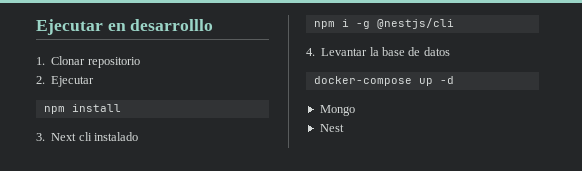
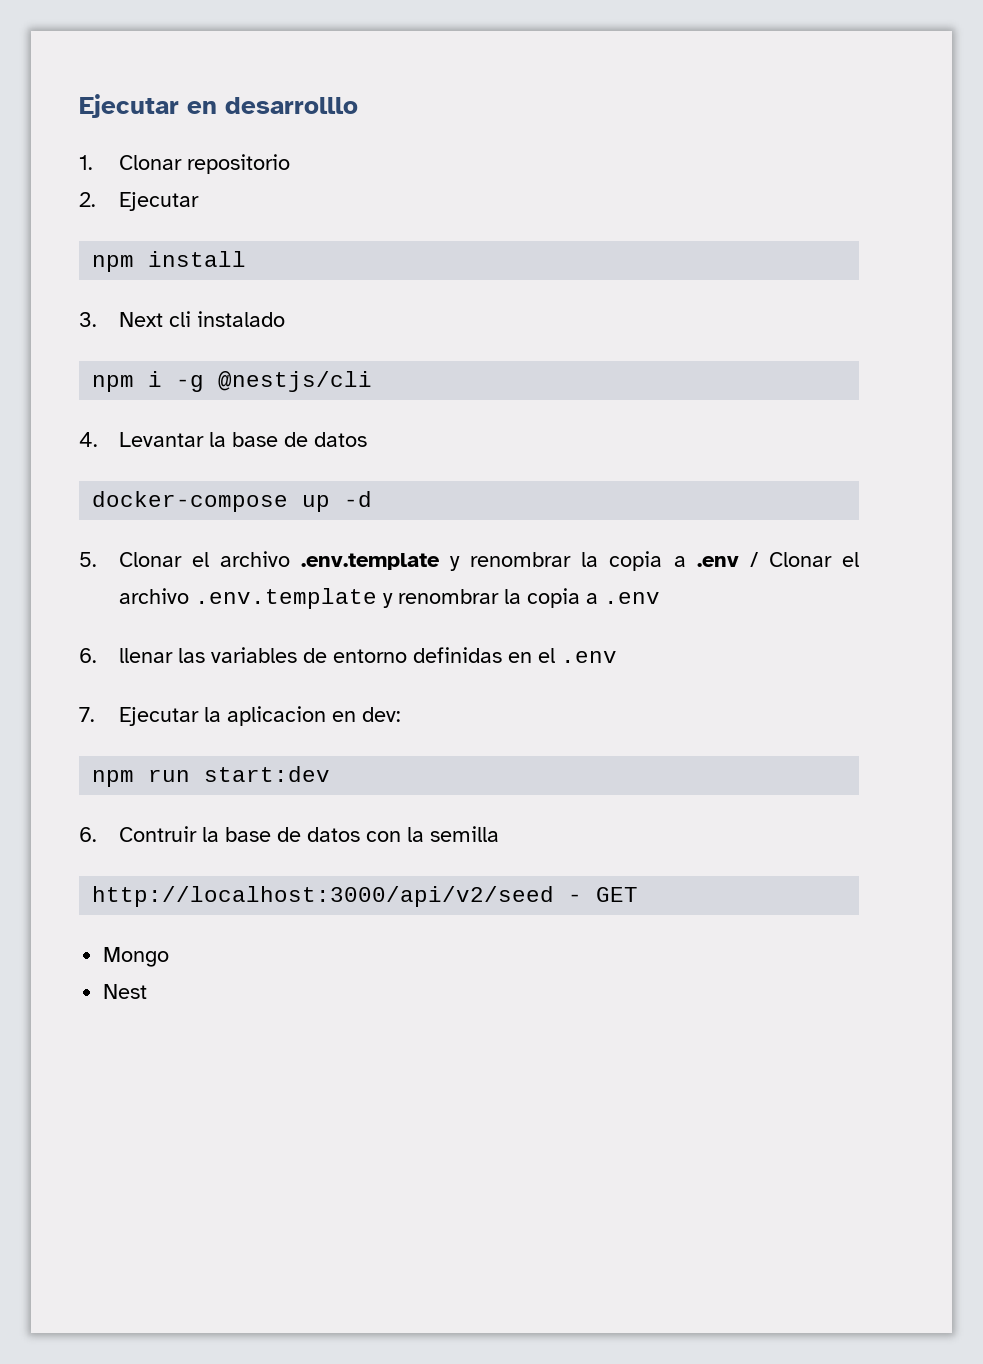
+ 5. Clonar el archivo .env.template y renombrar la copia a .env / Clonar el archivo .env.template y renombrar la copia a .env
+ 6. llenar las variables de entorno definidas en el .env
+ 7. Ejecutar la aplicacion en dev:
+ npm run start:dev
+ 6. Contruir la base de datos con la semilla
+ http://localhost:3000/api/v2/seed - GET

